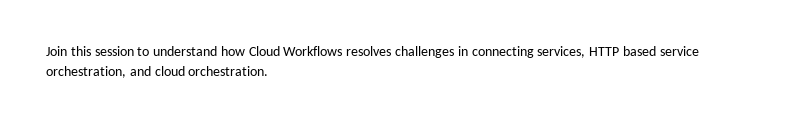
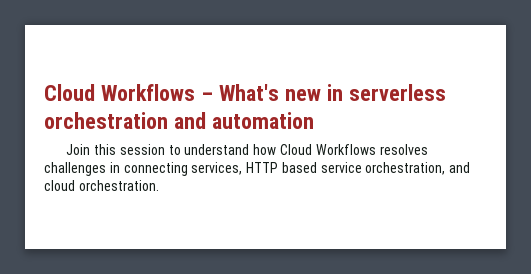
+ Cloud Workflows – What's new in serverless orchestration and automation

